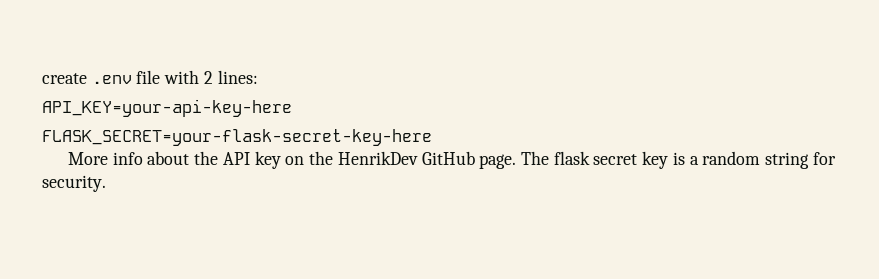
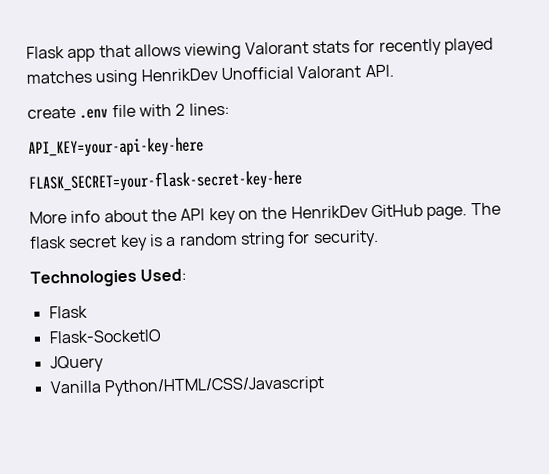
+ Flask app that allows viewing Valorant stats for recently played matches using HenrikDev Unofficial Valorant API.
+ Technologies Used:
+ Flask
+ Flask-SocketIO
+ JQuery
+ Vanilla Python/HTML/CSS/Javascript

